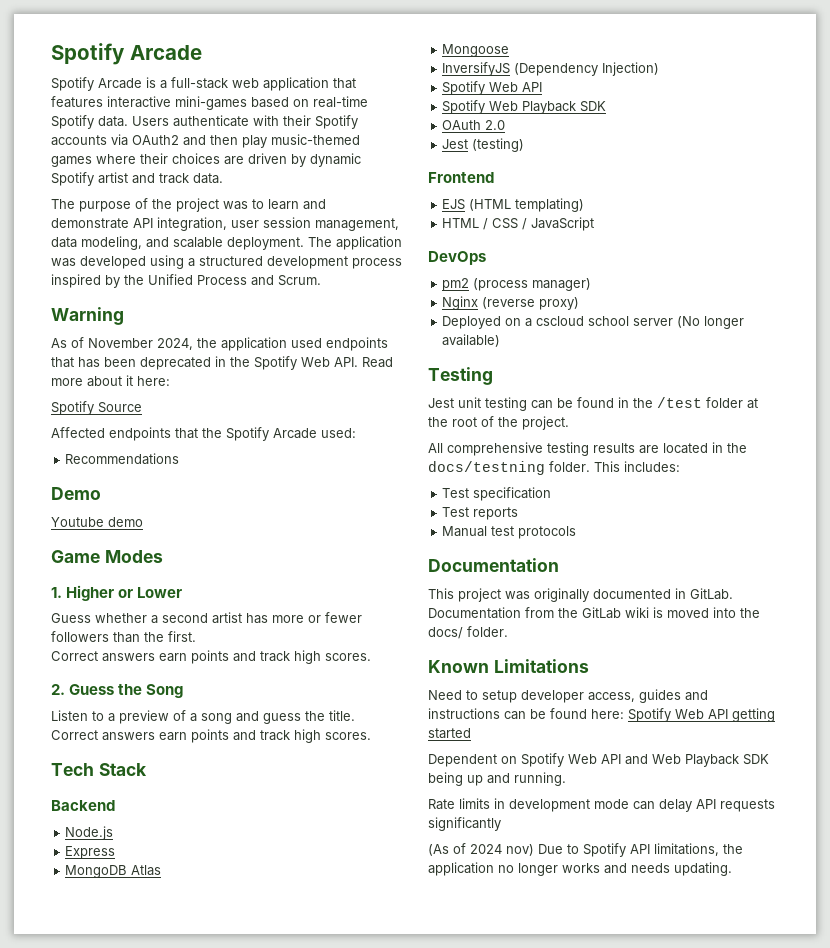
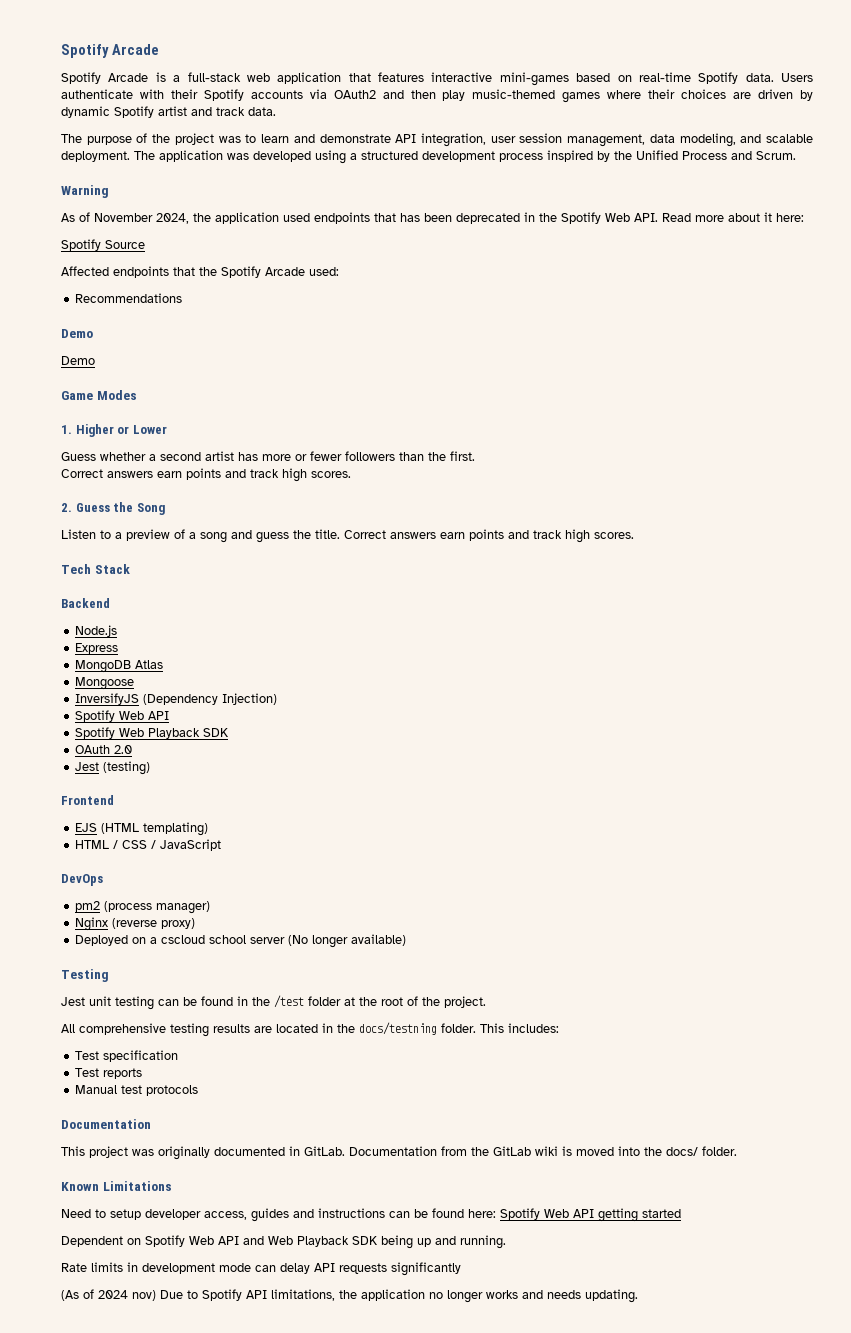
  Recommendations
  Demo
- Youtube demo
+ Demo

